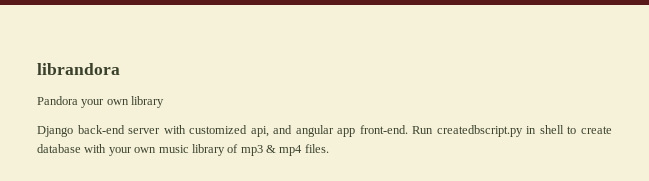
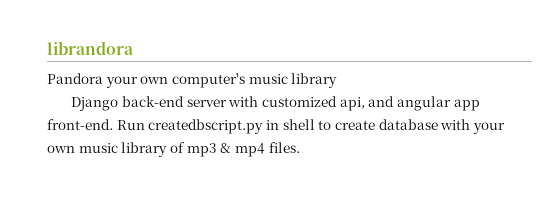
- Pandora your own library
+ Pandora your own computer's music library

